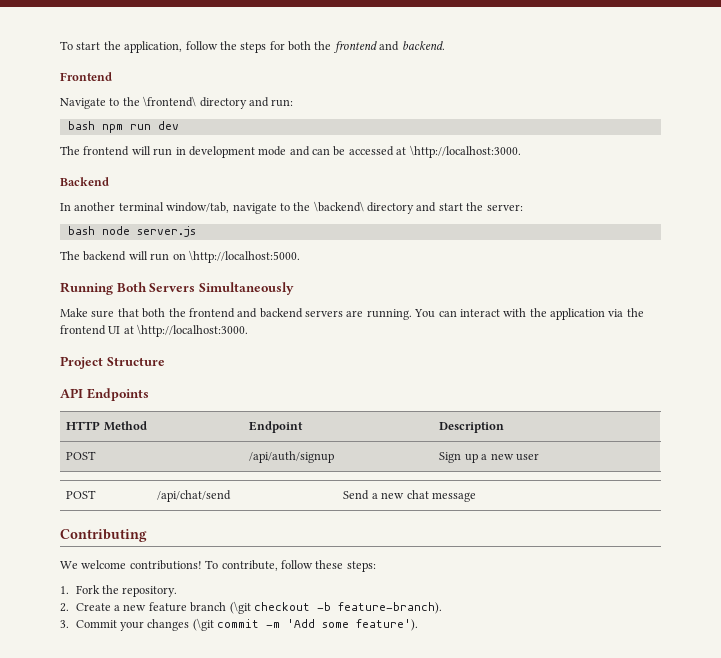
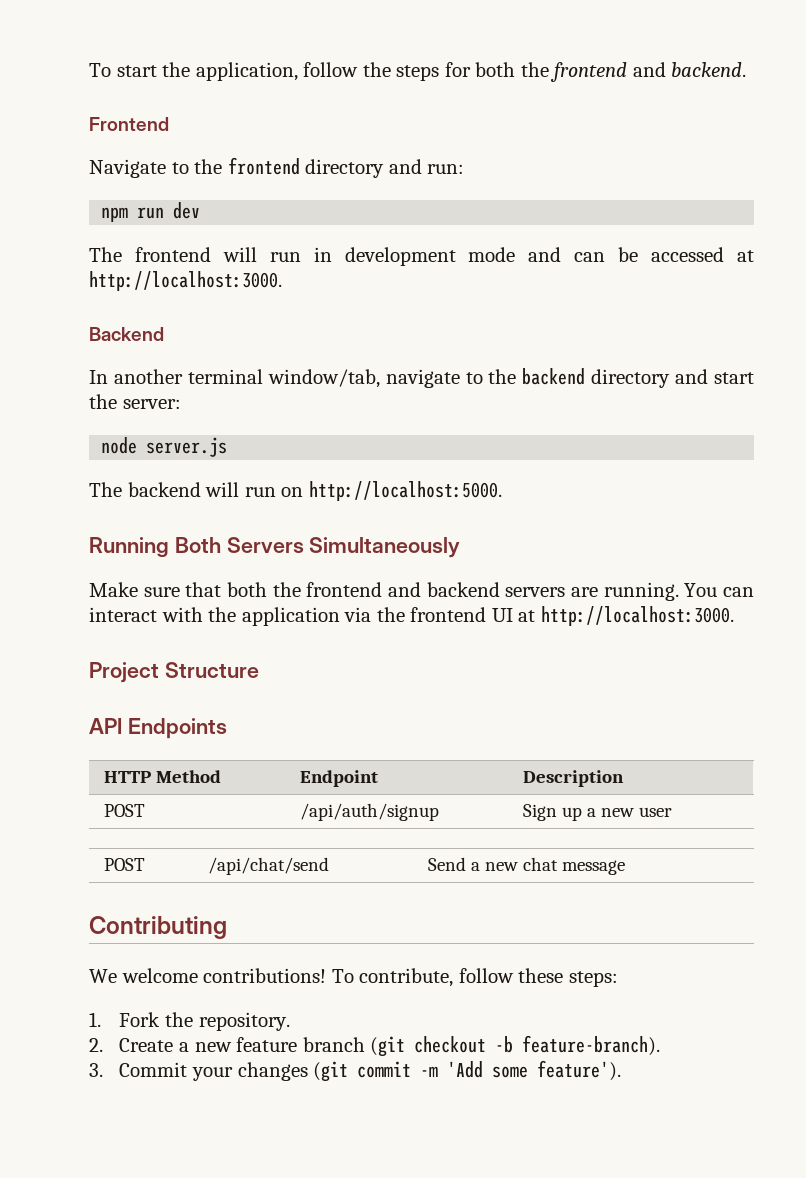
- Navigate to the \frontend\ directory and run:
+ Navigate to the frontend directory and run:
- bash npm run dev
+ npm run dev
- The frontend will run in development mode and can be accessed at \http://localhost:3000.
+ The frontend will run in development mode and can be accessed at http://localhost:3000.
- In another terminal window/tab, navigate to the \backend\ directory and start the server:
+ In another terminal window/tab, navigate to the backend directory and start the server:
- bash node server.js
+ node server.js
- The backend will run on \http://localhost:5000.
+ The backend will run on http://localhost:5000.
- You can interact with the application via the frontend UI at \http://localhost:3000.
+ You can interact with the application via the frontend UI at http://localhost:3000.
- 2. Create a new feature branch (\git checkout -b feature-branch).
+ 2. Create a new feature branch (git checkout -b feature-branch).
- 3. Commit your changes (\git commit -m 'Add some feature').
+ 3. Commit your changes (git commit -m 'Add some feature').

